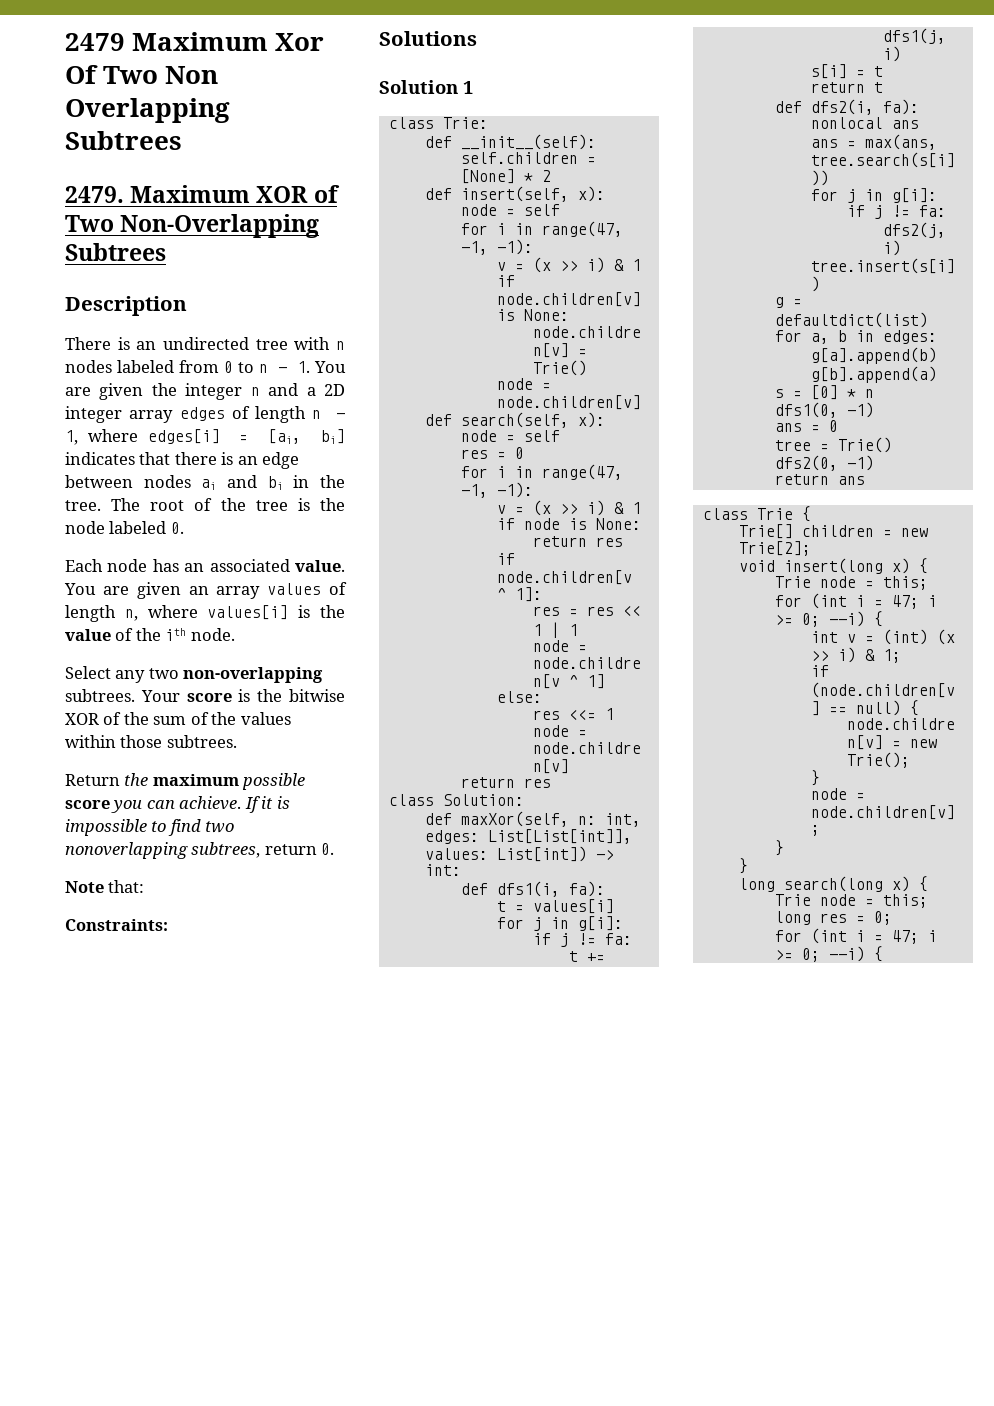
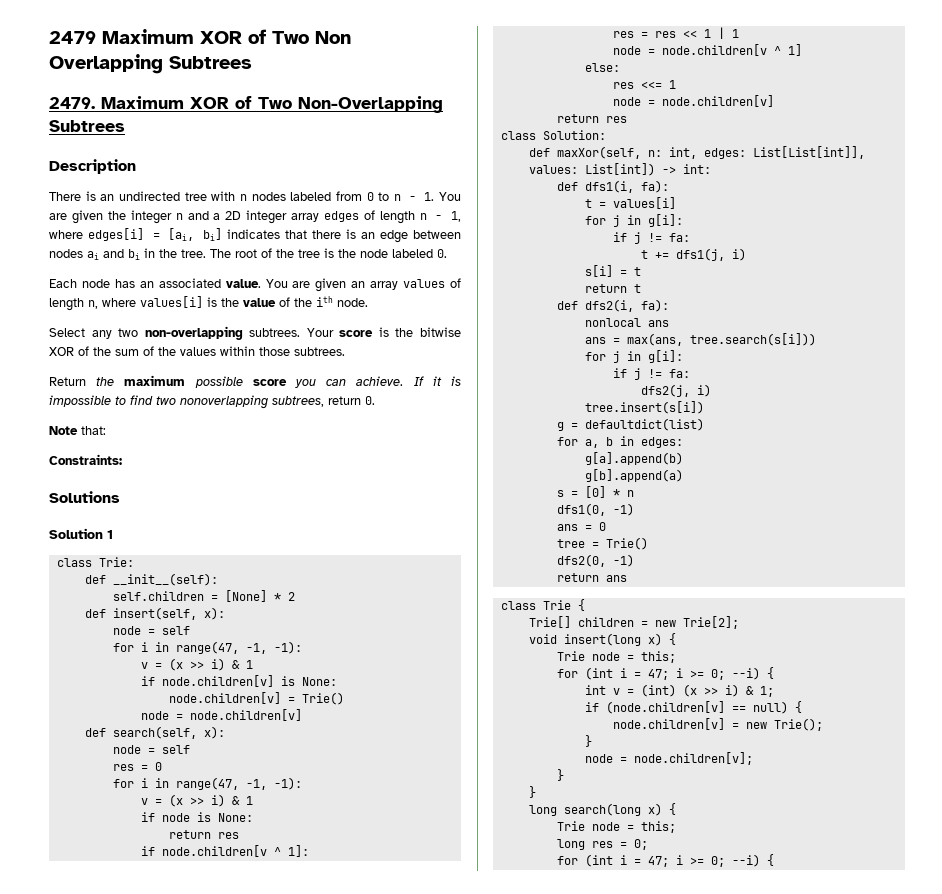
- 2479 Maximum Xor Of Two Non Overlapping Subtrees
+ 2479 Maximum XOR of Two Non Overlapping Subtrees

